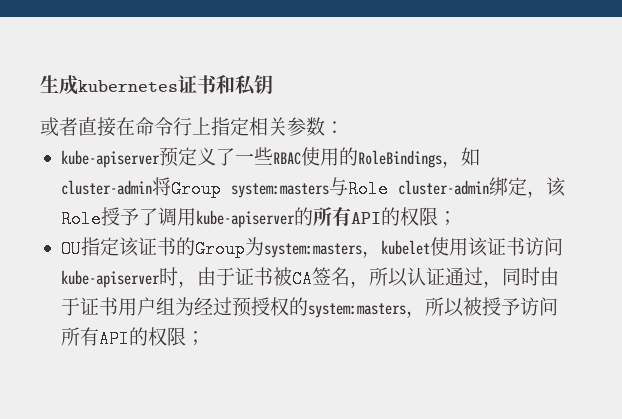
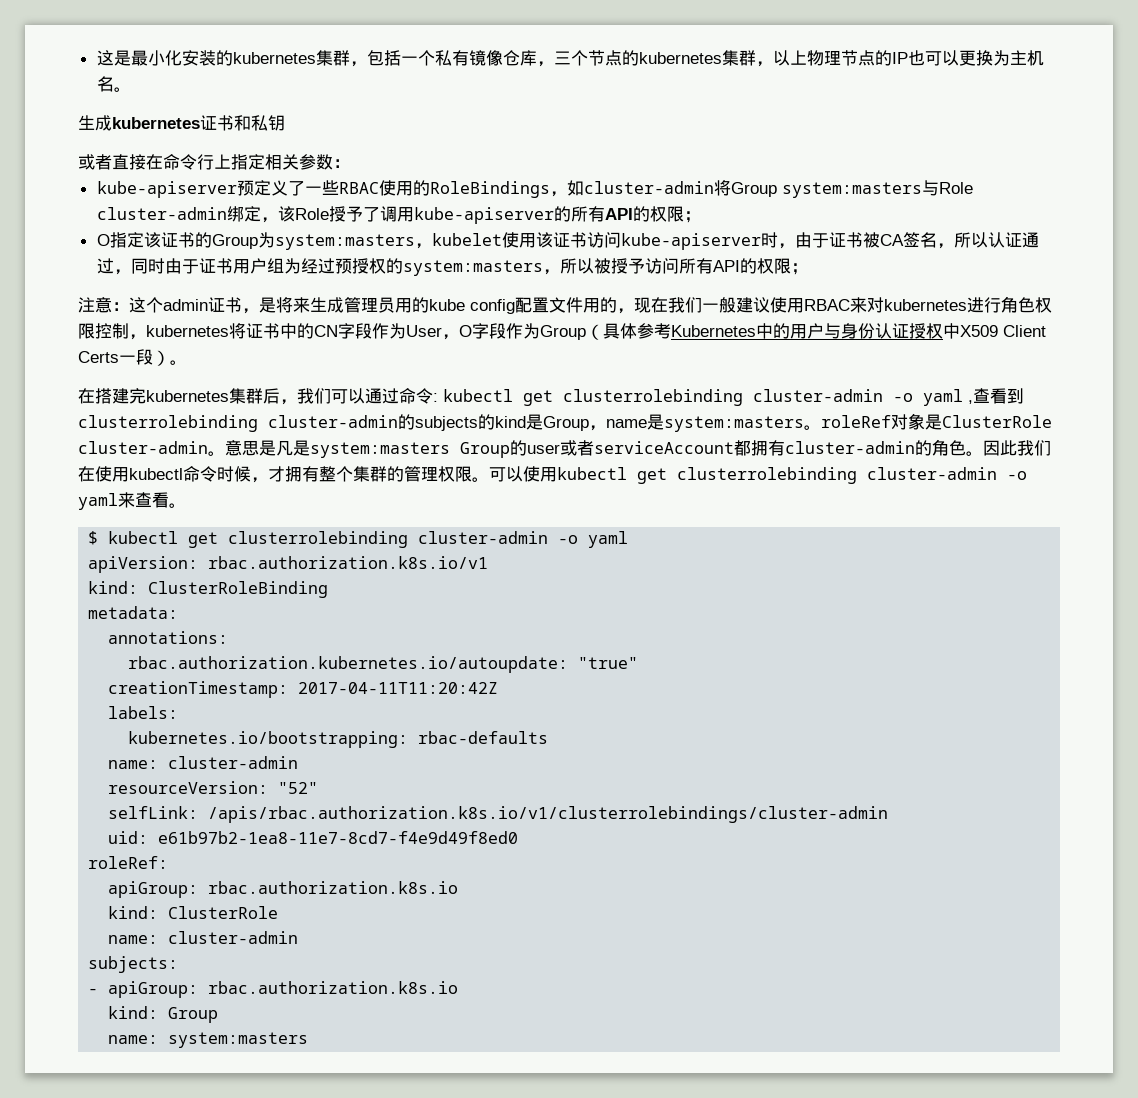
+ 这是最小化安装的kubernetes集群，包括一个私有镜像仓库，三个节点的kubernetes集群，以上物理节点的IP也可以更换为主机名。
- OU指定该证书的Group为system:masters，kubelet使用该证书访问kube-apiserver时，由于证书被CA签名，所以认证通过，同时由于证书用户组为经过预授权的system:masters，所以被授予访问所有API的权限；
+ O指定该证书的Group为system:masters，kubelet使用该证书访问kube-apiserver时，由于证书被CA签名，所以认证通过，同时由于证书用户组为经过预授权的system:masters，所以被授予访问所有API的权限；
+ 注意：这个admin证书，是将来生成管理员用的kube config配置文件用的，现在我们一般建议使用RBAC来对kubernetes进行角色权限控制，kubernetes将证书中的CN字段作为User，O字段作为Group（具体参考Kubernetes中的用户与身份认证授权中X509 Client Certs一段）。
+ 在搭建完kubernetes集群后，我们可以通过命令: kubectl get clusterrolebinding cluster-admin -o yaml ,查看到clusterrolebinding cluster-admin的subjects的kind是Group，name是system:masters。roleRef对象是ClusterRole cluster-admin。意思是凡是system:masters Group的user或者serviceAccount都拥有cluster-admin的角色。因此我们在使用kubectl命令时候，才拥有整个集群的管理权限。可以使用kubectl get clusterrolebinding cluster-admin -o yaml来查看。
+ $ kubectl get clusterrolebinding cluster-admin -o yaml
+ apiVersion: rbac.authorization.k8s.io/v1
+ kind: ClusterRoleBinding
+ metadata:
+ annotations:
+ rbac.authorization.kubernetes.io/autoupdate: "true"
+ creationTimestamp: 2017-04-11T11:20:42Z
+ labels:
+ kubernetes.io/bootstrapping: rbac-defaults
+ name: cluster-admin
+ resourceVersion: "52"
+ selfLink: /apis/rbac.authorization.k8s.io/v1/clusterrolebindings/cluster-admin
+ uid: e61b97b2-1ea8-11e7-8cd7-f4e9d49f8ed0
+ roleRef:
+ apiGroup: rbac.authorization.k8s.io
+ kind: ClusterRole
+ name: cluster-admin
+ subjects:
+ - apiGroup: rbac.authorization.k8s.io
+ kind: Group
+ name: system:masters

